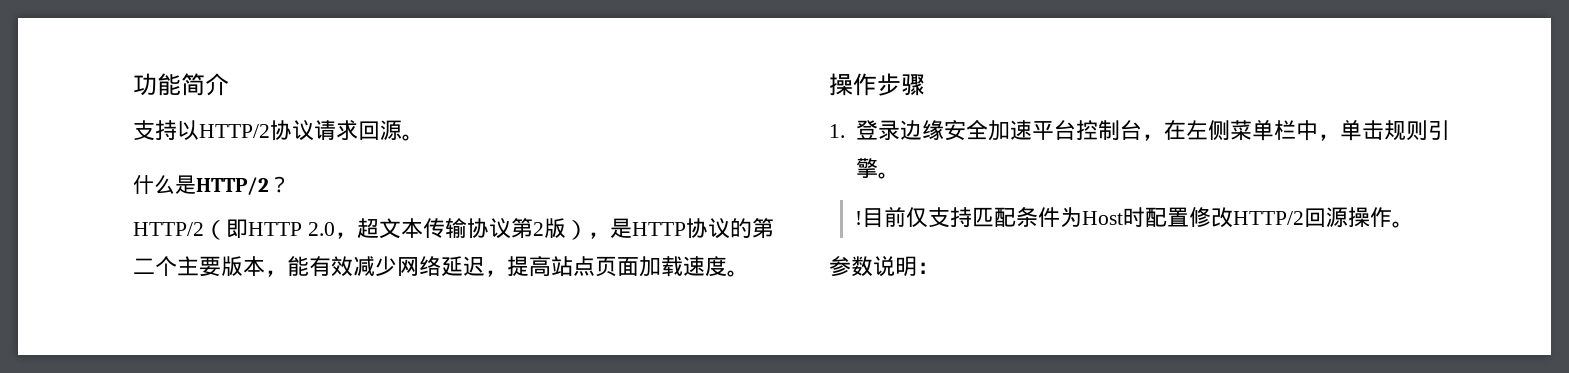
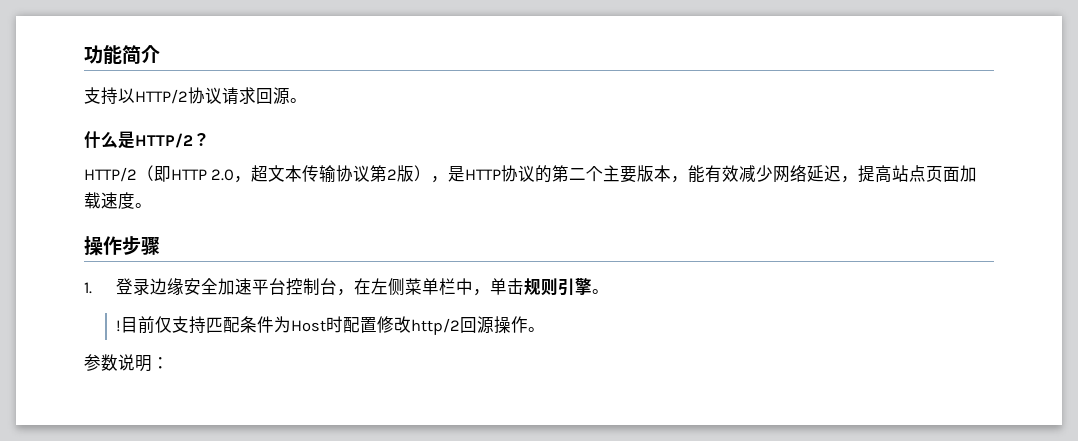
- 目前仅支持匹配条件为Host时配置修改HTTP/2回源操作。
+ 目前仅支持匹配条件为Host时配置修改http/2回源操作。

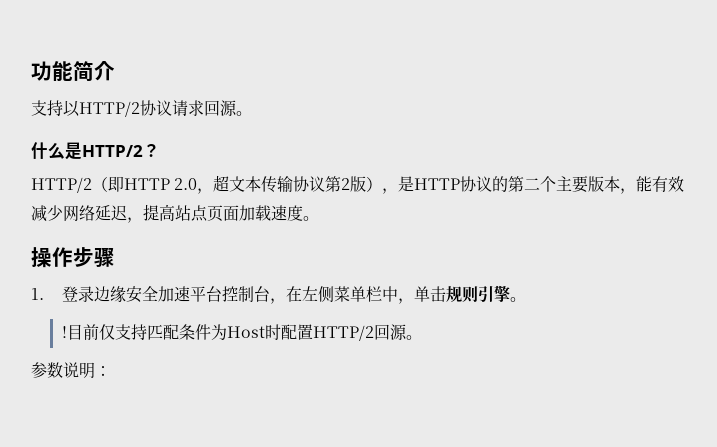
- 目前仅支持匹配条件为Host时配置修改http/2回源操作。
+ 目前仅支持匹配条件为Host时配置HTTP/2回源。

